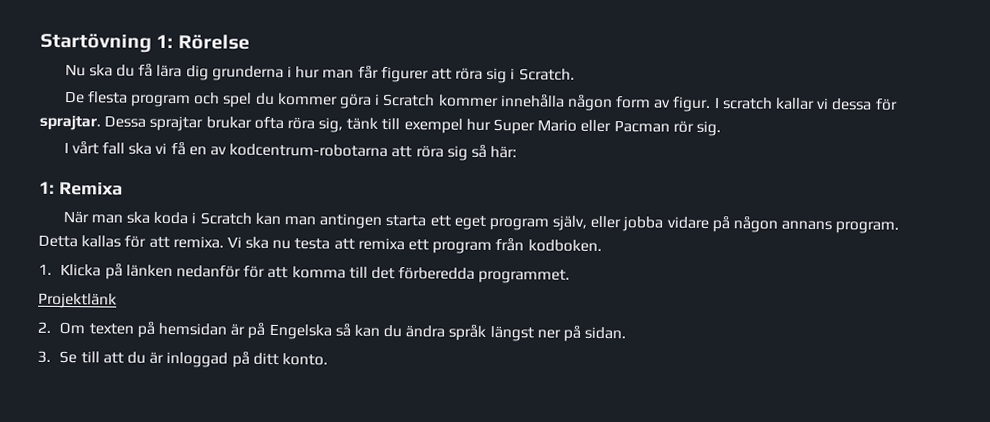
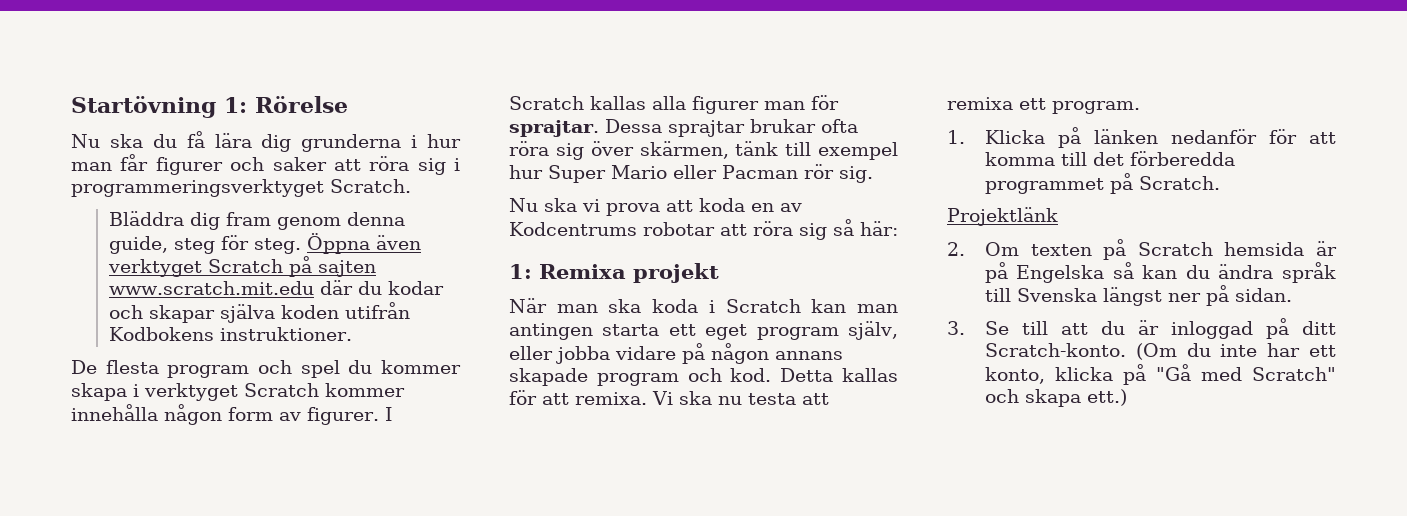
- Nu ska du få lära dig grunderna i hur man får figurer att röra sig i Scratch.
+ Nu ska du få lära dig grunderna i hur man får figurer och saker att röra sig i programmeringsverktyget Scratch.
+ Bläddra dig fram genom denna guide, steg för steg. Öppna även verktyget Scratch på sajten www.scratch.mit.edu där du kodar och skapar själva koden utifrån Kodbokens instruktioner.
- De flesta program och spel du kommer göra i Scratch kommer innehålla någon form av figur. I scratch kallar vi dessa för sprajtar.
+ De flesta program och spel du kommer skapa i verktyget Scratch kommer innehålla någon form av figurer. I Scratch kallas alla figurer man för sprajtar.
- Dessa sprajtar brukar ofta röra sig, tänk till exempel hur Super Mario eller Pacman rör sig.
+ Dessa sprajtar brukar ofta röra sig över skärmen, tänk till exempel hur Super Mario eller Pacman rör sig.
- I vårt fall ska vi få en av kodcentrum-robotarna att röra sig så här:
+ Nu ska vi prova att koda en av Kodcentrums robotar att röra sig så här:
- 1: Remixa
+ 1: Remixa projekt
- När man ska koda i Scratch kan man antingen starta ett eget program själv, eller jobba vidare på någon annans program.
+ När man ska koda i Scratch kan man antingen starta ett eget program själv, eller jobba vidare på någon annans skapade program och kod.
- Vi ska nu testa att remixa ett program från kodboken.
+ Vi ska nu testa att remixa ett program.
- 1. Klicka på länken nedanför för att komma till det förberedda programmet.
+ 1. Klicka på länken nedanför för att komma till det förberedda programmet på Scratch.
- 2. Om texten på hemsidan är på Engelska så kan du ändra språk längst ner på sidan.
+ 2. Om texten på Scratch hemsida är på Engelska så kan du ändra språk till Svenska längst ner på sidan.
- 3. Se till att du är inloggad på ditt konto.
+ 3. Se till att du är inloggad på ditt Scratch-konto. (Om du inte har ett konto, klicka på "Gå med Scratch" och skapa ett.)

